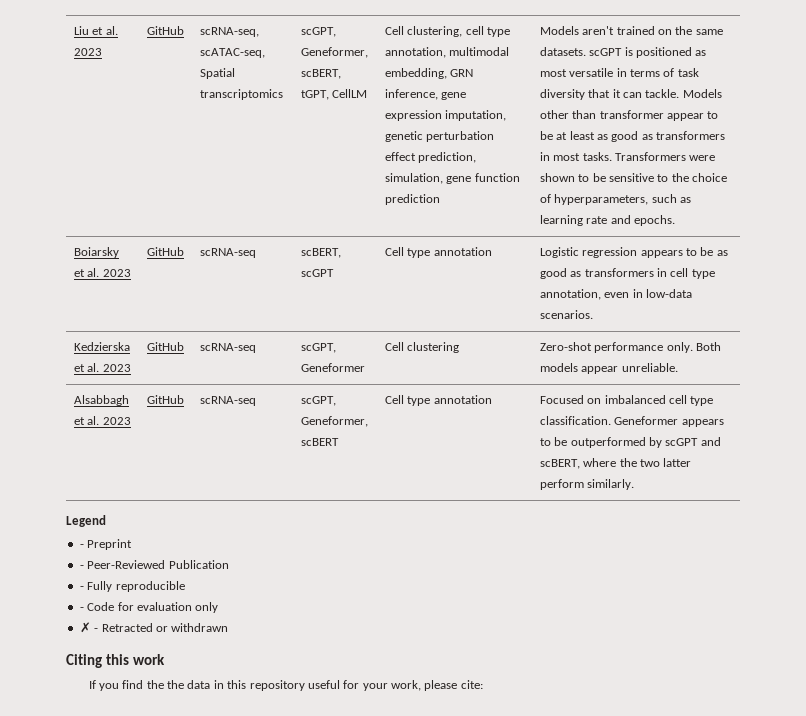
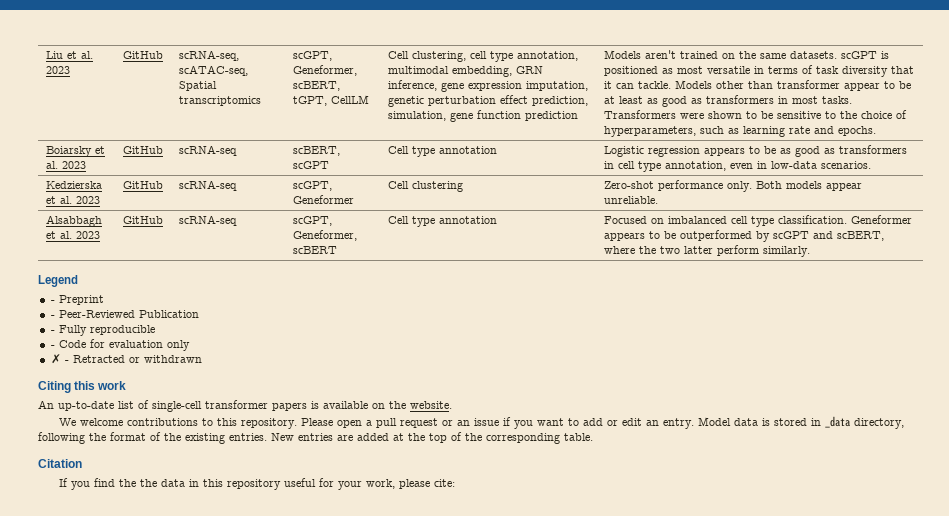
+ An up-to-date list of single-cell transformer papers is available on the website.
+ We welcome contributions to this repository. Please open a pull request or an issue if you want to add or edit an entry. Model data is stored in _data directory, following the format of the existing entries. New entries are added at the top of the corresponding table.
+ Citation

